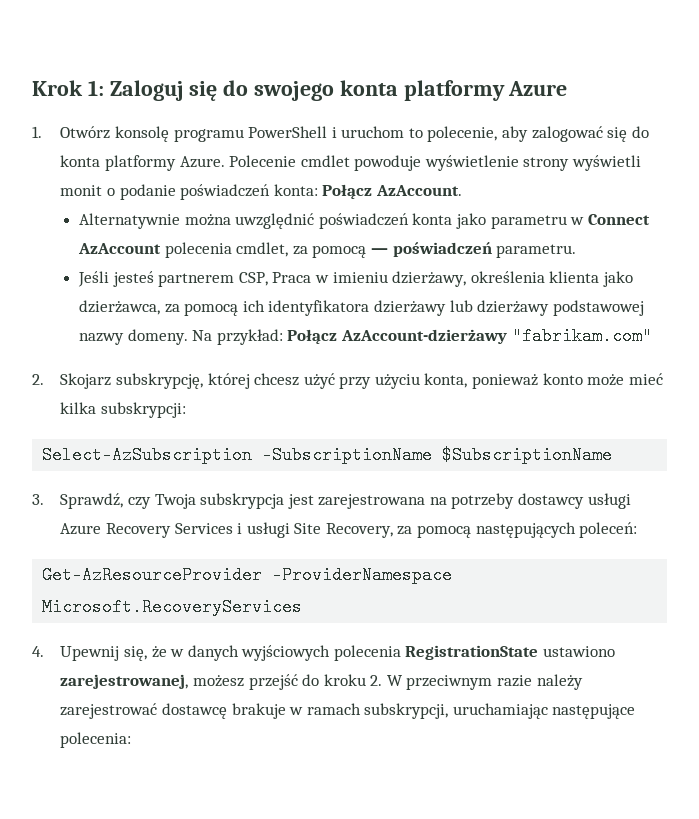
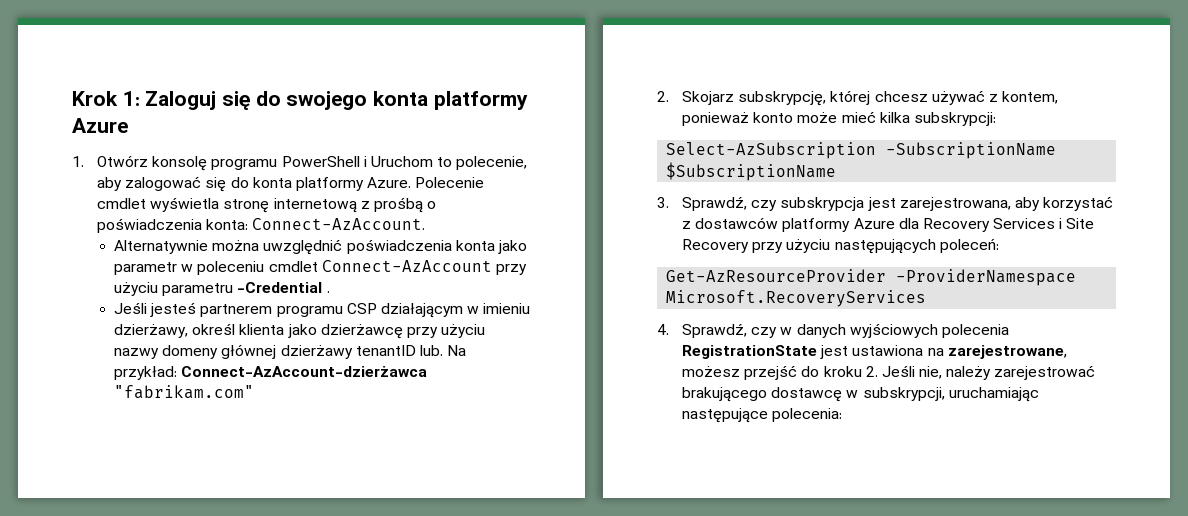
- 1. Otwórz konsolę programu PowerShell i uruchom to polecenie, aby zalogować się do konta platformy Azure.
+ 1. Otwórz konsolę programu PowerShell i Uruchom to polecenie, aby zalogować się do konta platformy Azure.
- Polecenie cmdlet powoduje wyświetlenie strony wyświetli monit o podanie poświadczeń konta: Połącz AzAccount.
+ Polecenie cmdlet wyświetla stronę internetową z prośbą o poświadczenia konta: Connect-AzAccount.
- Alternatywnie można uwzględnić poświadczeń konta jako parametru w Connect AzAccount polecenia cmdlet, za pomocą — poświadczeń parametru.
+ Alternatywnie można uwzględnić poświadczenia konta jako parametr w poleceniu cmdlet Connect-AzAccount przy użyciu parametru -Credential .
- Jeśli jesteś partnerem CSP, Praca w imieniu dzierżawy, określenia klienta jako dzierżawca, za pomocą ich identyfikatora dzierżawy lub dzierżawy podstawowej nazwy domeny. Na przykład: Połącz AzAccount-dzierżawy "fabrikam.com"
+ Jeśli jesteś partnerem programu CSP działającym w imieniu dzierżawy, określ klienta jako dzierżawcę przy użyciu nazwy domeny głównej dzierżawy tenantID lub. Na przykład: Connect-AzAccount-dzierżawca "fabrikam.com"
- 2. Skojarz subskrypcję, której chcesz użyć przy użyciu konta, ponieważ konto może mieć kilka subskrypcji:
+ 2. Skojarz subskrypcję, której chcesz używać z kontem, ponieważ konto może mieć kilka subskrypcji:
- 3. Sprawdź, czy Twoja subskrypcja jest zarejestrowana na potrzeby dostawcy usługi Azure Recovery Services i usługi Site Recovery, za pomocą następujących poleceń:
+ 3. Sprawdź, czy subskrypcja jest zarejestrowana, aby korzystać z dostawców platformy Azure dla Recovery Services i Site Recovery przy użyciu następujących poleceń:
- 4. Upewnij się, że w danych wyjściowych polecenia RegistrationState ustawiono zarejestrowanej, możesz przejść do kroku 2. W przeciwnym razie należy zarejestrować dostawcę brakuje w ramach subskrypcji, uruchamiając następujące polecenia:
+ 4. Sprawdź, czy w danych wyjściowych polecenia RegistrationState jest ustawiona na zarejestrowane, możesz przejść do kroku 2. Jeśli nie, należy zarejestrować brakującego dostawcę w subskrypcji, uruchamiając następujące polecenia:

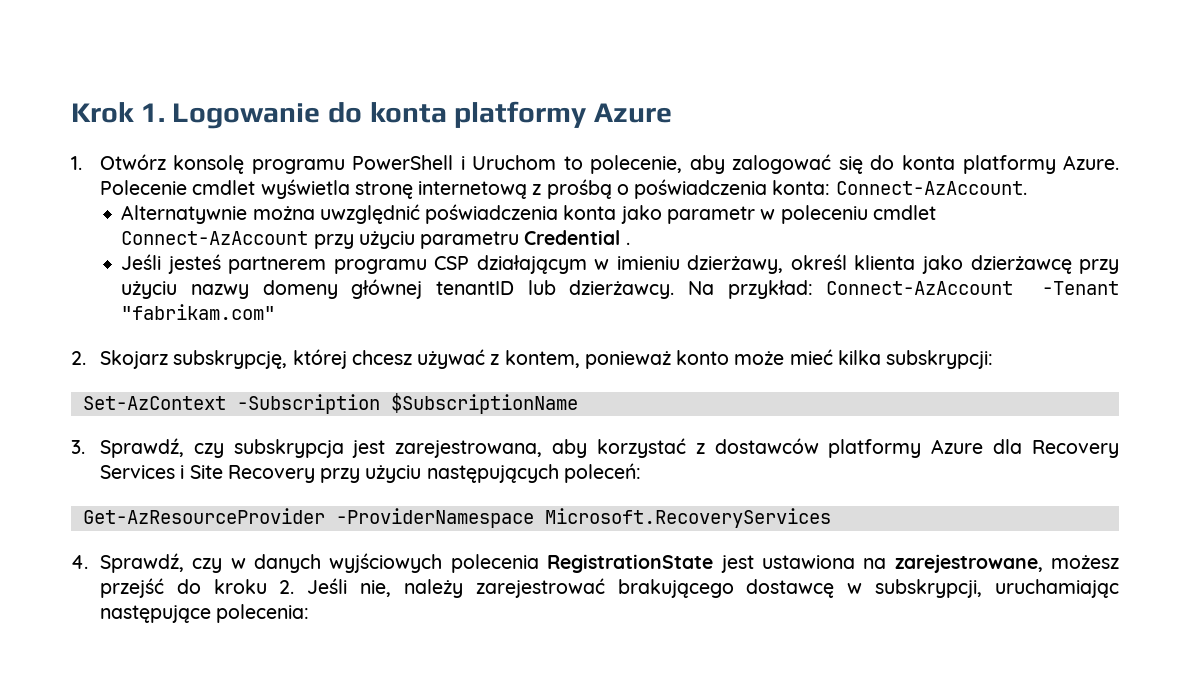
- Krok 1: Zaloguj się do swojego konta platformy Azure
+ Krok 1. Logowanie do konta platformy Azure
- Alternatywnie można uwzględnić poświadczenia konta jako parametr w poleceniu cmdlet Connect-AzAccount przy użyciu parametru -Credential .
+ Alternatywnie można uwzględnić poświadczenia konta jako parametr w poleceniu cmdlet Connect-AzAccount przy użyciu parametru Credential .
- Jeśli jesteś partnerem programu CSP działającym w imieniu dzierżawy, określ klienta jako dzierżawcę przy użyciu nazwy domeny głównej dzierżawy tenantID lub. Na przykład: Connect-AzAccount-dzierżawca "fabrikam.com"
+ Jeśli jesteś partnerem programu CSP działającym w imieniu dzierżawy, określ klienta jako dzierżawcę przy użyciu nazwy domeny głównej tenantID lub dzierżawcy. Na przykład: Connect-AzAccount -Tenant "fabrikam.com"
- Select-AzSubscription -SubscriptionName $SubscriptionName
+ Set-AzContext -Subscription $SubscriptionName

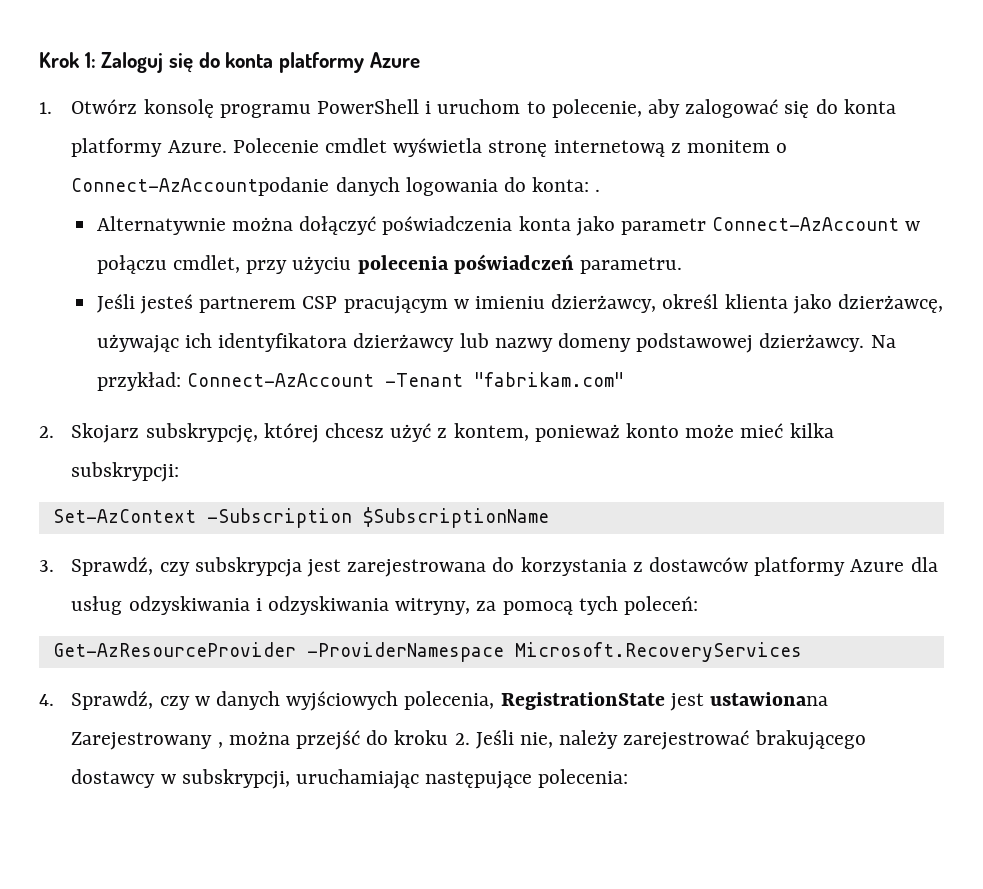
- Krok 1. Logowanie do konta platformy Azure
+ Krok 1: Zaloguj się do konta platformy Azure
- 1. Otwórz konsolę programu PowerShell i Uruchom to polecenie, aby zalogować się do konta platformy Azure.
+ 1. Otwórz konsolę programu PowerShell i uruchom to polecenie, aby zalogować się do konta platformy Azure.
- Polecenie cmdlet wyświetla stronę internetową z prośbą o poświadczenia konta: Connect-AzAccount.
+ Polecenie cmdlet wyświetla stronę internetową z monitem o Connect-AzAccountpodanie danych logowania do konta: .
- Alternatywnie można uwzględnić poświadczenia konta jako parametr w poleceniu cmdlet Connect-AzAccount przy użyciu parametru Credential .
+ Alternatywnie można dołączyć poświadczenia konta jako parametr Connect-AzAccount w połączu cmdlet, przy użyciu polecenia poświadczeń parametru.
- Jeśli jesteś partnerem programu CSP działającym w imieniu dzierżawy, określ klienta jako dzierżawcę przy użyciu nazwy domeny głównej tenantID lub dzierżawcy.
+ Jeśli jesteś partnerem CSP pracującym w imieniu dzierżawcy, określ klienta jako dzierżawcę, używając ich identyfikatora dzierżawcy lub nazwy domeny podstawowej dzierżawcy.
- 2. Skojarz subskrypcję, której chcesz używać z kontem, ponieważ konto może mieć kilka subskrypcji:
+ 2. Skojarz subskrypcję, której chcesz użyć z kontem, ponieważ konto może mieć kilka subskrypcji:
- 3. Sprawdź, czy subskrypcja jest zarejestrowana, aby korzystać z dostawców platformy Azure dla Recovery Services i Site Recovery przy użyciu następujących poleceń:
+ 3. Sprawdź, czy subskrypcja jest zarejestrowana do korzystania z dostawców platformy Azure dla usług odzyskiwania i odzyskiwania witryny, za pomocą tych poleceń:
- 4. Sprawdź, czy w danych wyjściowych polecenia RegistrationState jest ustawiona na zarejestrowane, możesz przejść do kroku 2. Jeśli nie, należy zarejestrować brakującego dostawcę w subskrypcji, uruchamiając następujące polecenia:
+ 4. Sprawdź, czy w danych wyjściowych polecenia, RegistrationState jest ustawionana Zarejestrowany , można przejść do kroku 2. Jeśli nie, należy zarejestrować brakującego dostawcy w subskrypcji, uruchamiając następujące polecenia:

